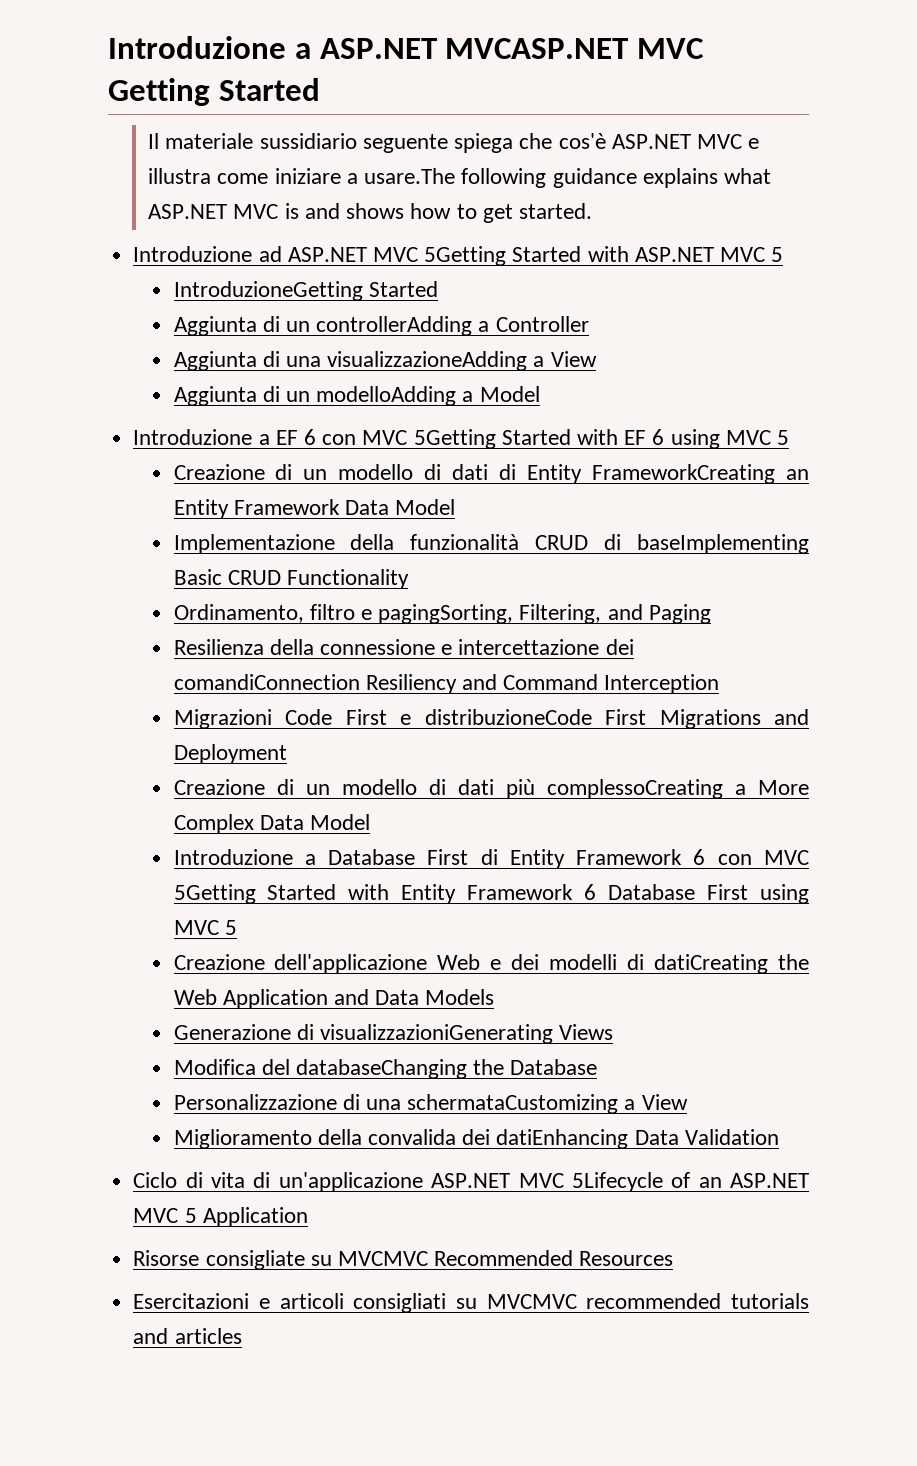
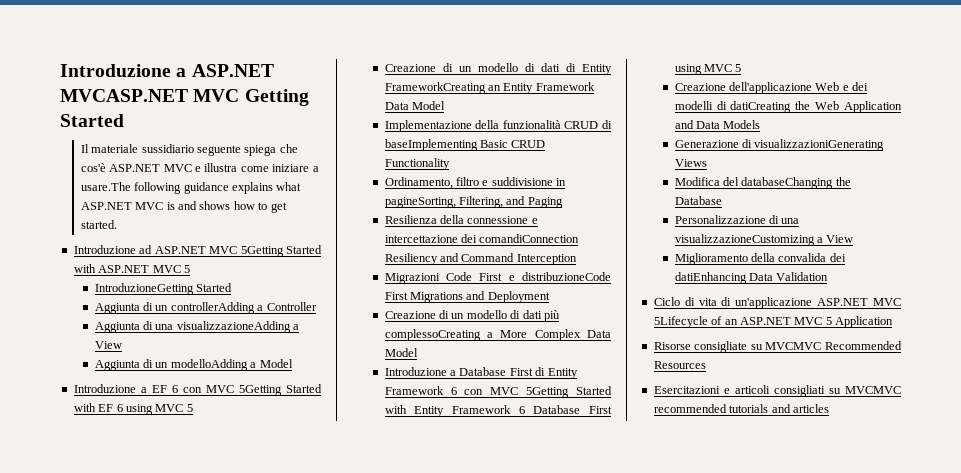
- Ordinamento, filtro e pagingSorting, Filtering, and Paging
+ Ordinamento, filtro e suddivisione in pagineSorting, Filtering, and Paging
- Personalizzazione di una schermataCustomizing a View
+ Personalizzazione di una visualizzazioneCustomizing a View

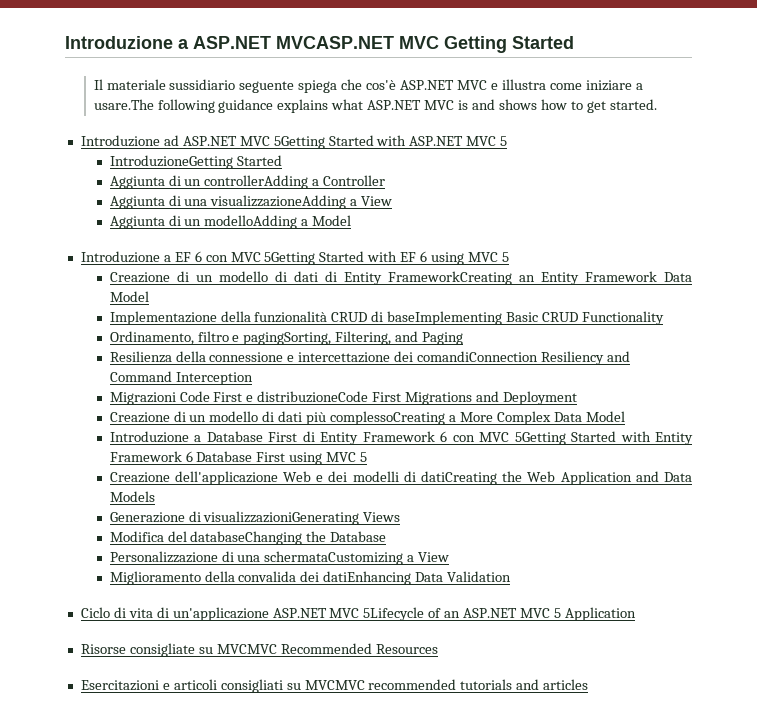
- Ordinamento, filtro e suddivisione in pagineSorting, Filtering, and Paging
+ Ordinamento, filtro e pagingSorting, Filtering, and Paging
- Personalizzazione di una visualizzazioneCustomizing a View
+ Personalizzazione di una schermataCustomizing a View

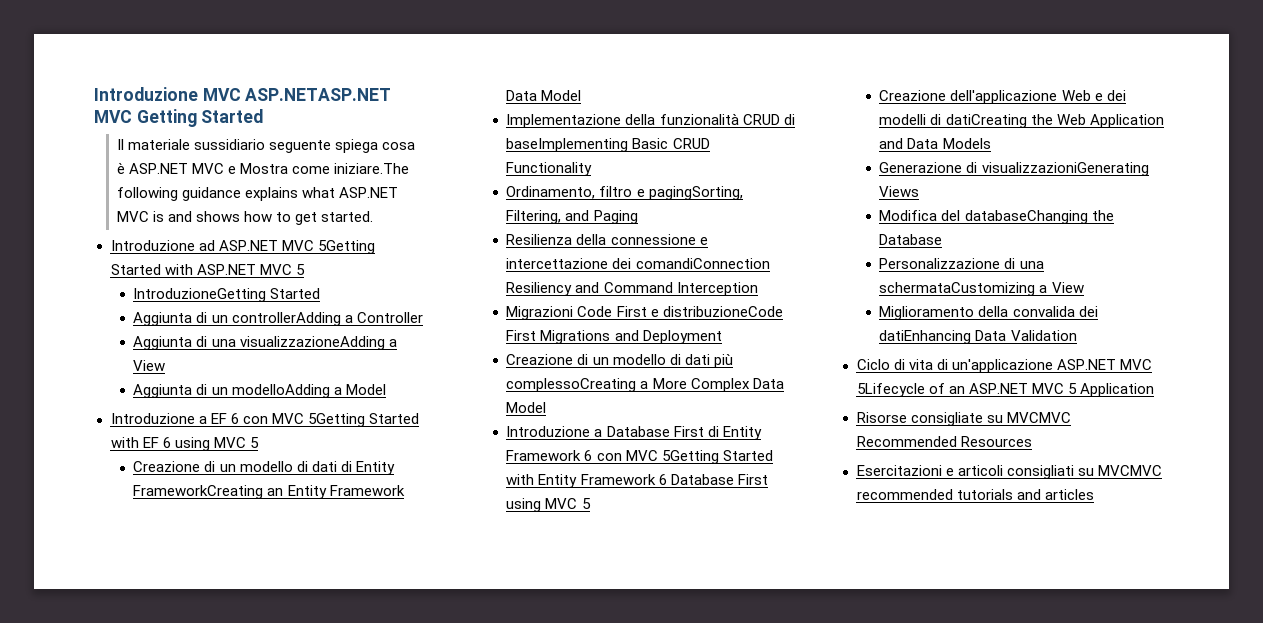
- Introduzione a ASP.NET MVCASP.NET MVC Getting Started
+ Introduzione MVC ASP.NETASP.NET MVC Getting Started
- Il materiale sussidiario seguente spiega che cos'è ASP.NET MVC e illustra come iniziare a usare.The following guidance explains what ASP.NET MVC is and shows how to get started.
+ Il materiale sussidiario seguente spiega cosa è ASP.NET MVC e Mostra come iniziare.The following guidance explains what ASP.NET MVC is and shows how to get started.

